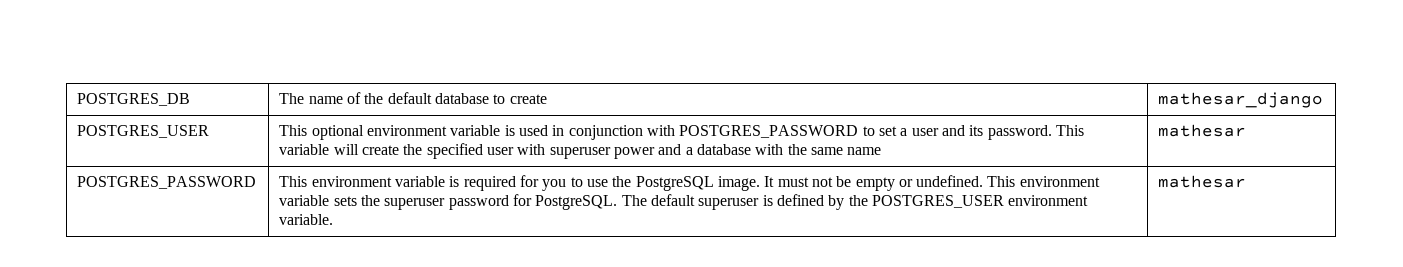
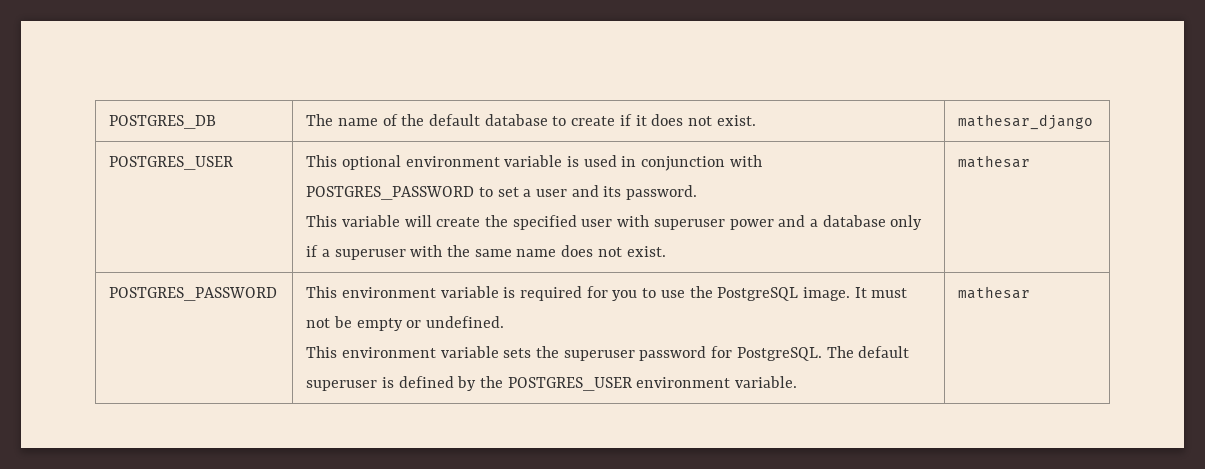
- POSTGRES_DB | The name of the default database to create | mathesar_django
+ POSTGRES_DB | The name of the default database to create if it does not exist. | mathesar_django
- This optional environment variable is used in conjunction with POSTGRES_PASSWORD to set a user and its password. This variable will create the specified user with superuser power and a database with the same name
+ This optional environment variable is used in conjunction with POSTGRES_PASSWORD to set a user and its password.
+ This variable will create the specified user with superuser power and a database only if a superuser with the same name does not exist.
- POSTGRES_PASSWORD | This environment variable is required for you to use the PostgreSQL image. It must not be empty or undefined. This environment variable sets the superuser password for PostgreSQL. The default superuser is defined by the POSTGRES_USER environment variable. | mathesar
+ POSTGRES_PASSWORD | This environment variable is required for you to use the PostgreSQL image. It must not be empty or undefined.
+ This environment variable sets the superuser password for PostgreSQL. The default superuser is defined by the POSTGRES_USER environment variable. | mathesar

